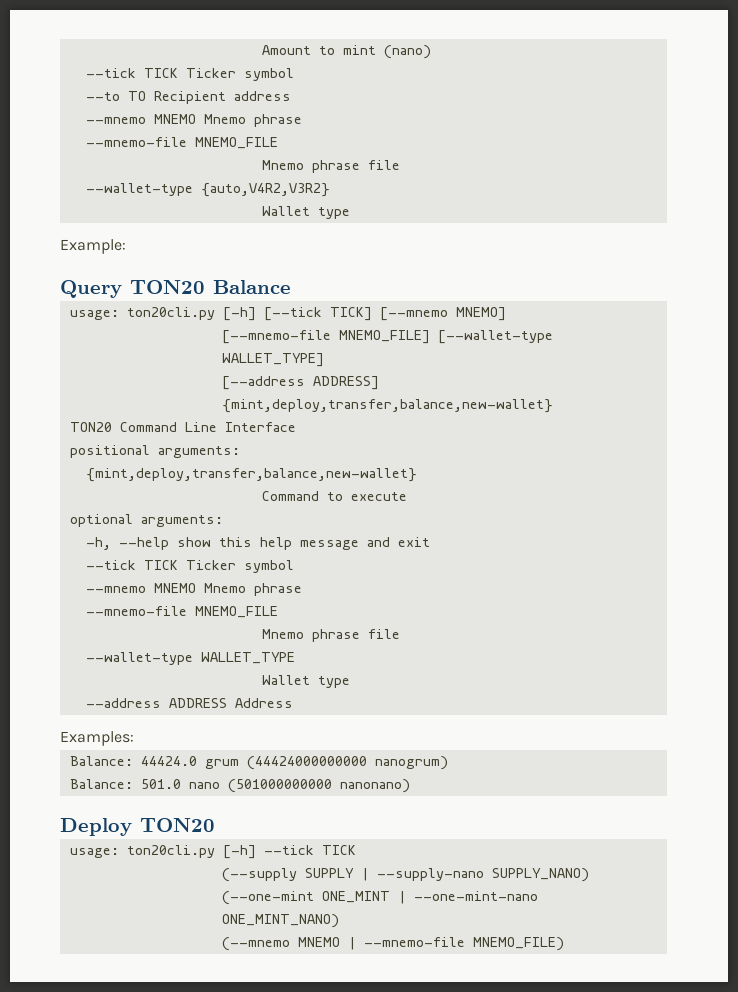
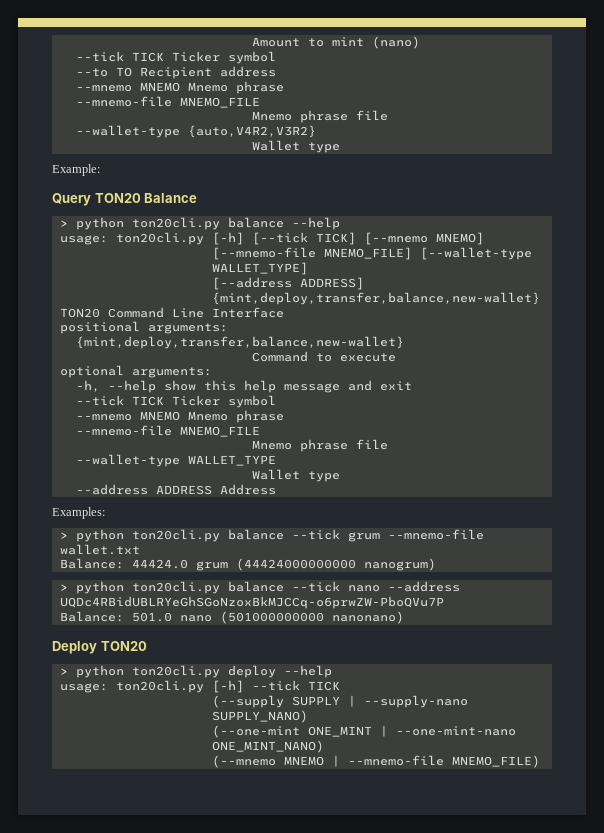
+ > python ton20cli.py balance --help
+ > python ton20cli.py balance --tick grum --mnemo-file wallet.txt
+ > python ton20cli.py balance --tick nano --address UQDc4RBidUBLRYeGhSGoNzoxBkMJCCq-o6prwZW-PboQVu7P
+ > python ton20cli.py deploy --help

